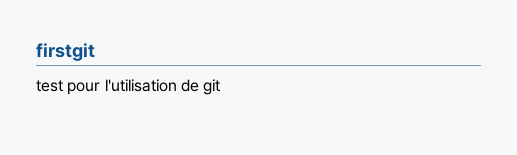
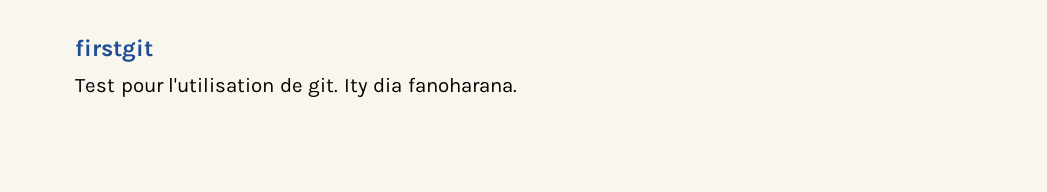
- test pour l'utilisation de git
+ Test pour l'utilisation de git. Ity dia fanoharana.

